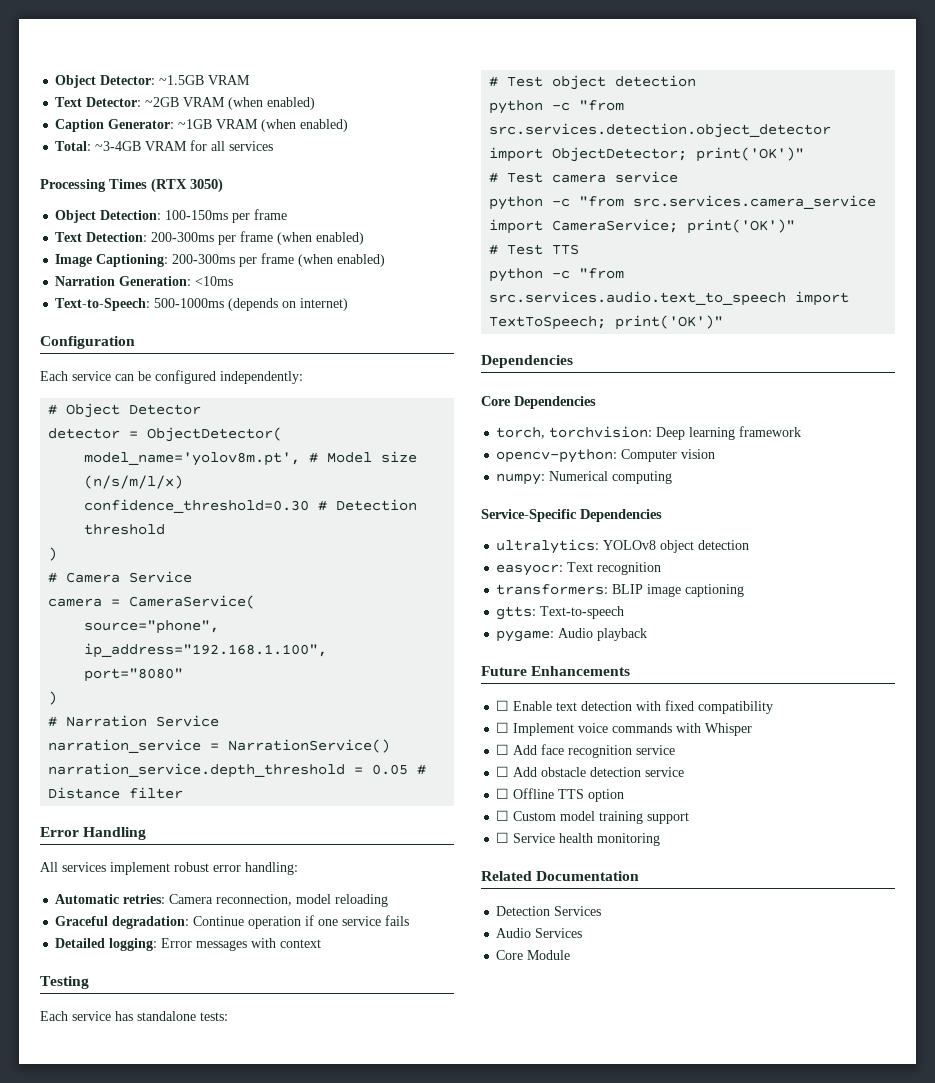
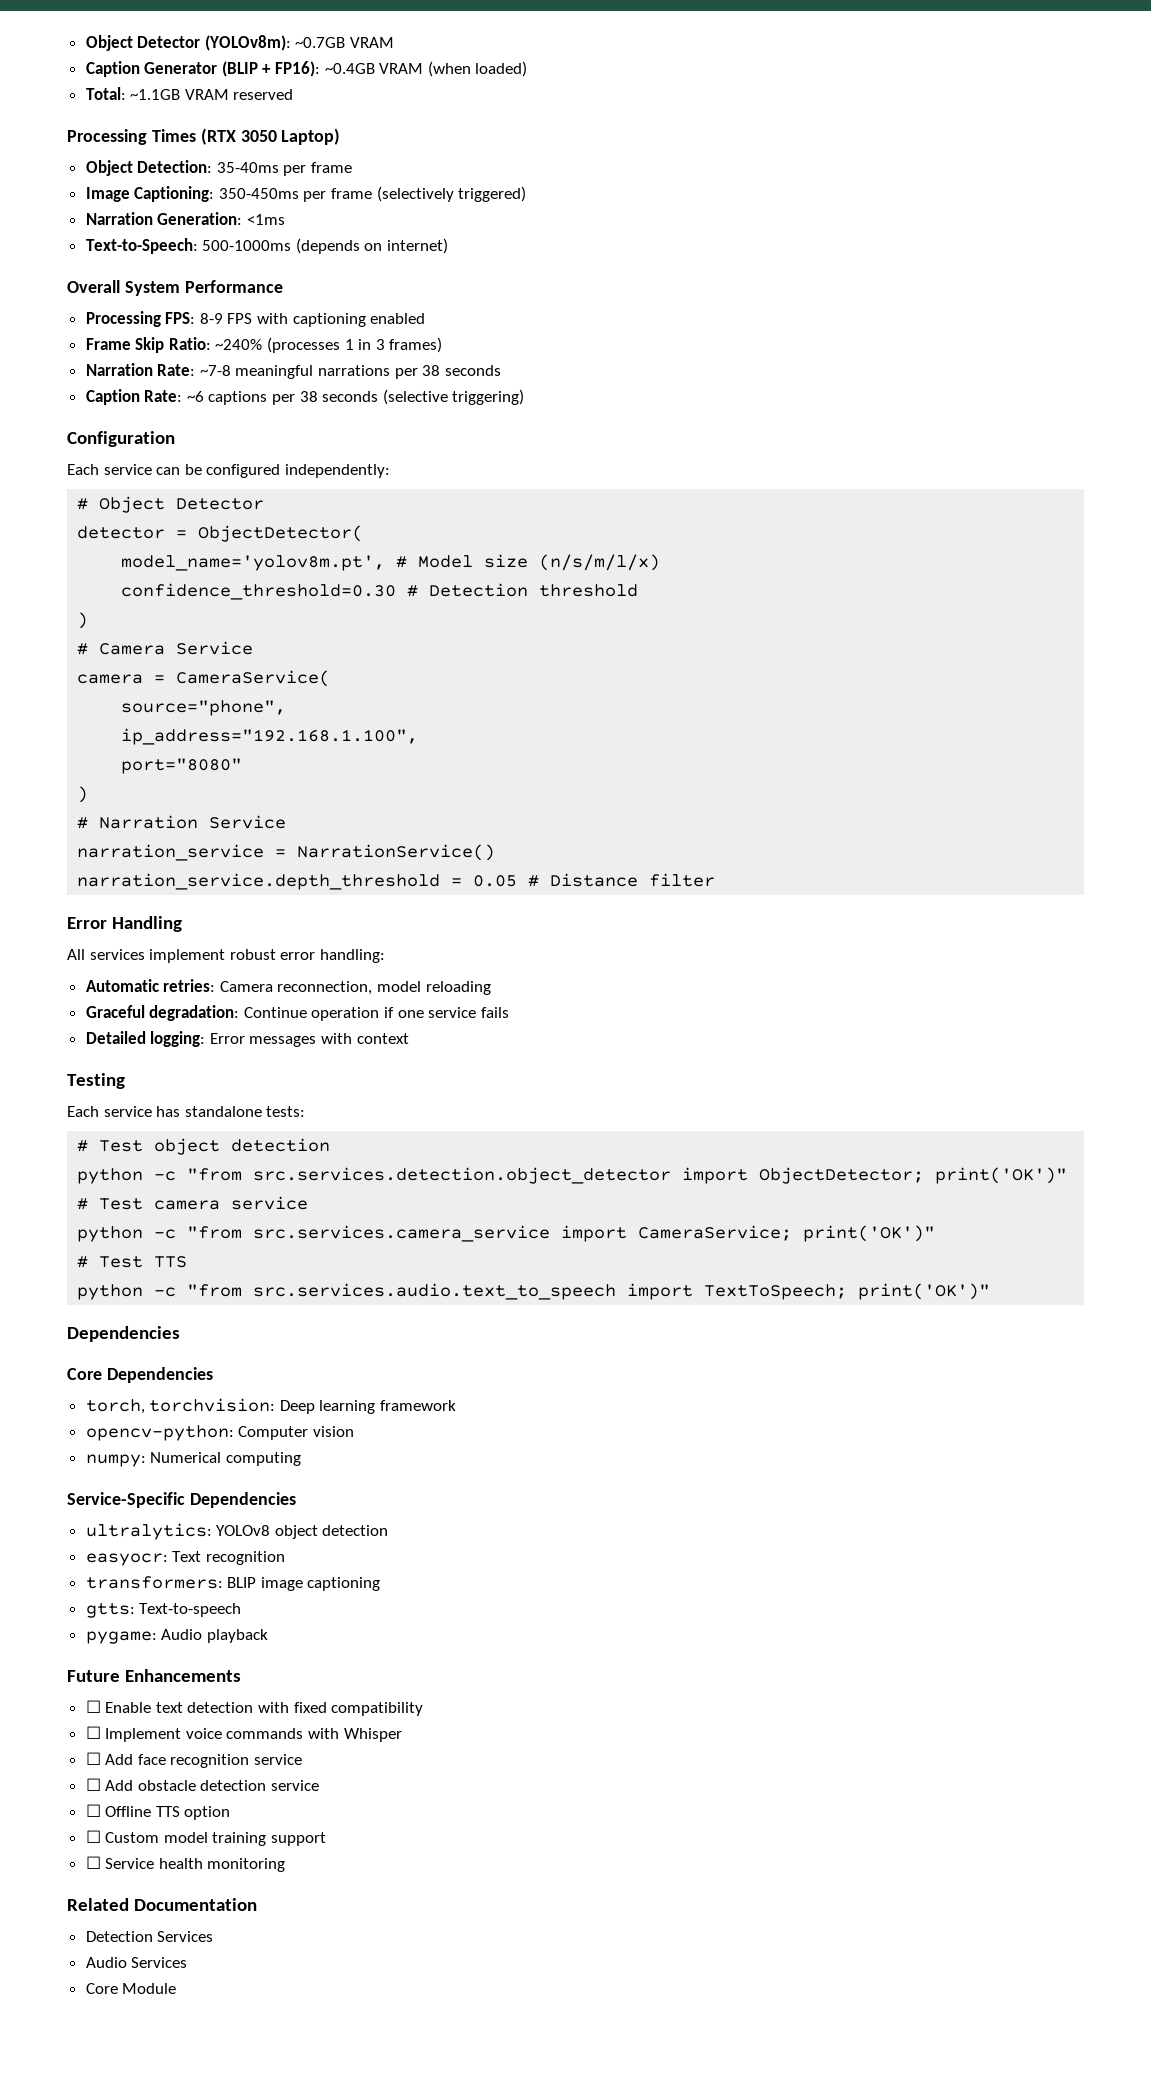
- Object Detector: ~1.5GB VRAM
- Text Detector: ~2GB VRAM (when enabled)
- Caption Generator: ~1GB VRAM (when enabled)
- Total: ~3-4GB VRAM for all services
+ Object Detector (YOLOv8m): ~0.7GB VRAM
+ Caption Generator (BLIP + FP16): ~0.4GB VRAM (when loaded)
+ Total: ~1.1GB VRAM reserved
- Processing Times (RTX 3050)
+ Processing Times (RTX 3050 Laptop)
- Object Detection: 100-150ms per frame
+ Object Detection: 35-40ms per frame
- Text Detection: 200-300ms per frame (when enabled)
- Image Captioning: 200-300ms per frame (when enabled)
+ Image Captioning: 350-450ms per frame (selectively triggered)
- Narration Generation: <10ms
+ Narration Generation: <1ms
+ Overall System Performance
+ Processing FPS: 8-9 FPS with captioning enabled
+ Frame Skip Ratio: ~240% (processes 1 in 3 frames)
+ Narration Rate: ~7-8 meaningful narrations per 38 seconds
+ Caption Rate: ~6 captions per 38 seconds (selective triggering)

